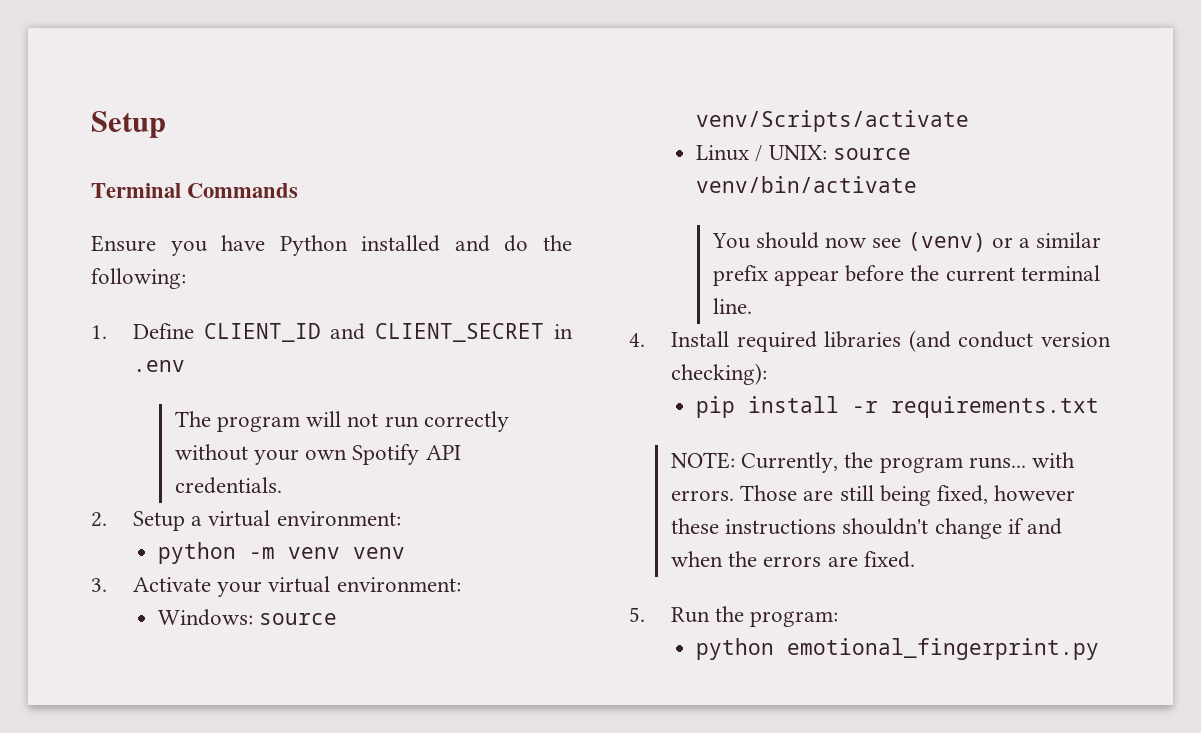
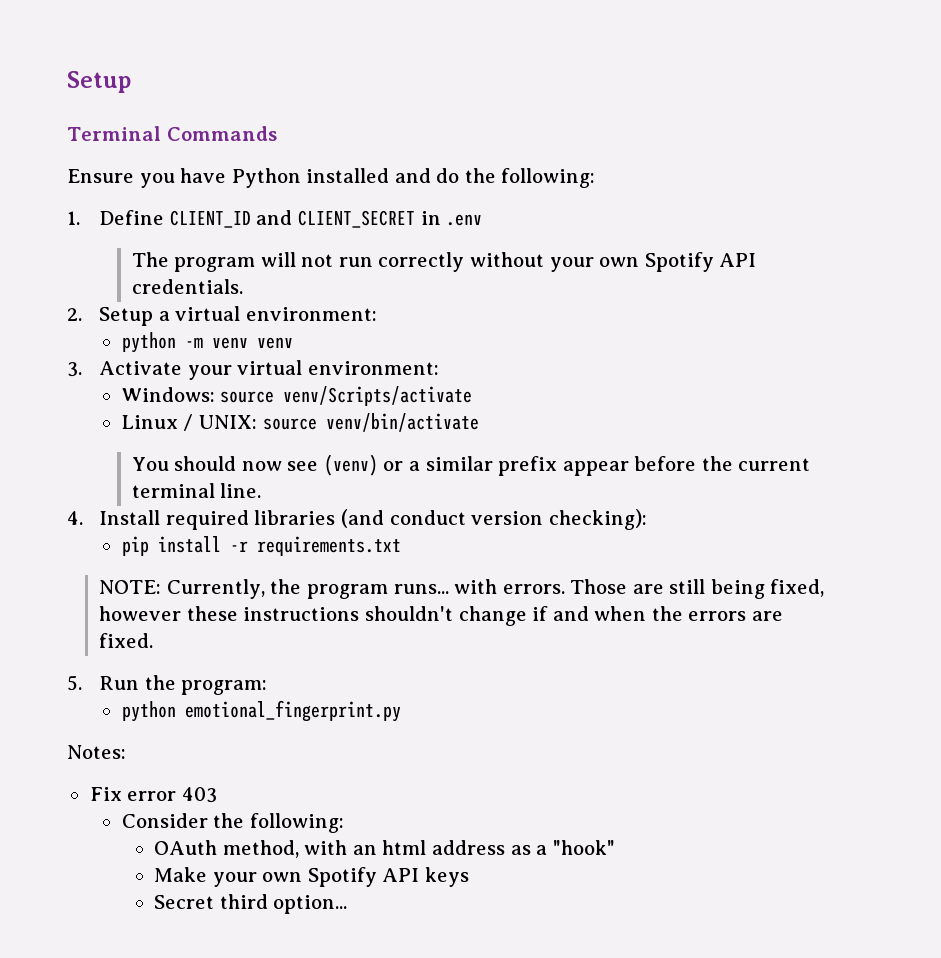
+ Notes:
+ Fix error 403
+ Consider the following:
+ OAuth method, with an html address as a "hook"
+ Make your own Spotify API keys
+ Secret third option...

